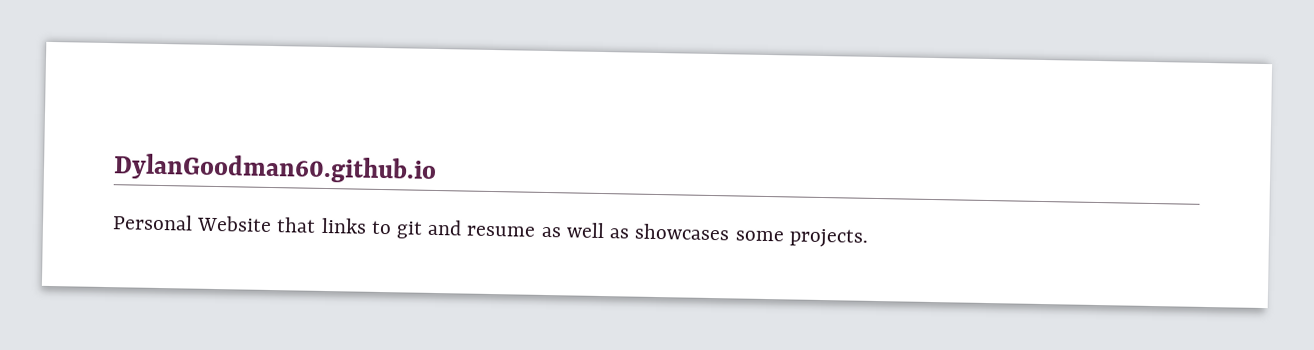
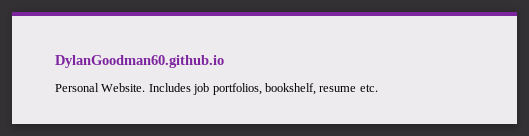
- Personal Website that links to git and resume as well as showcases some projects.
+ Personal Website. Includes job portfolios, bookshelf, resume etc.

